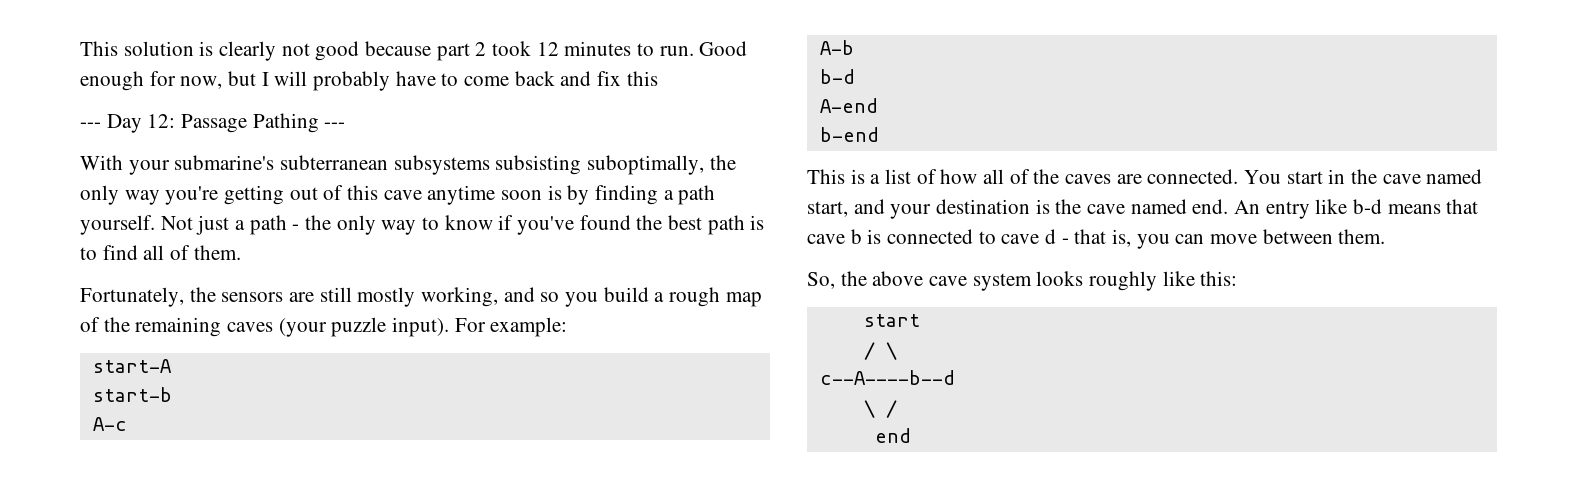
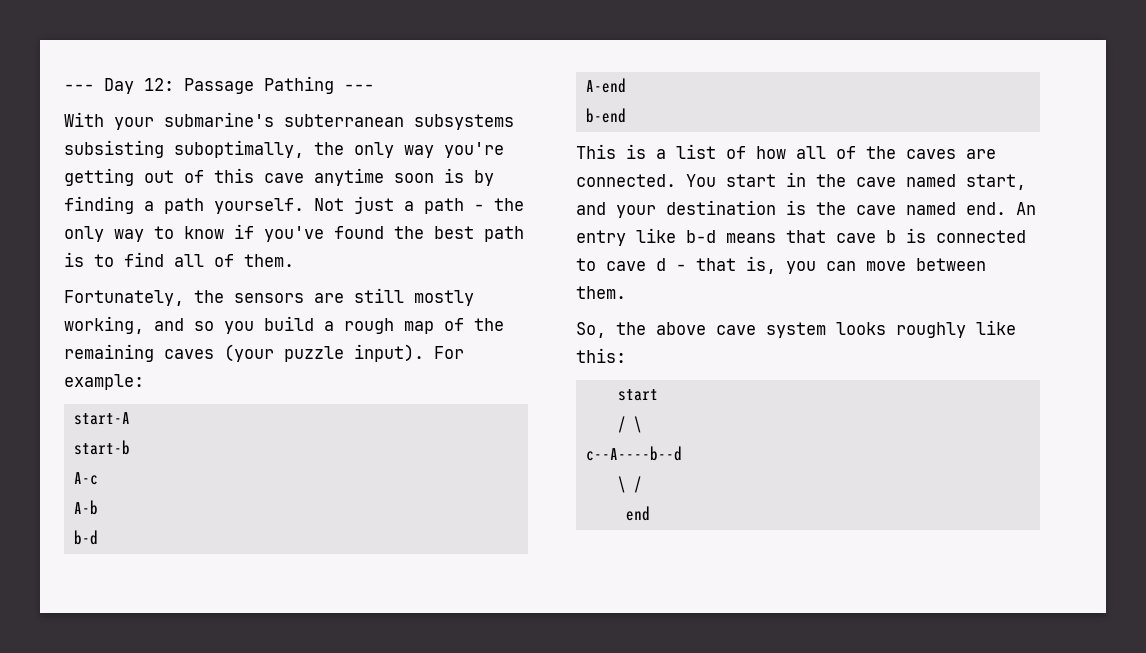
- This solution is clearly not good because part 2 took 12 minutes to run. Good enough for now, but I will probably have to come back and fix this

